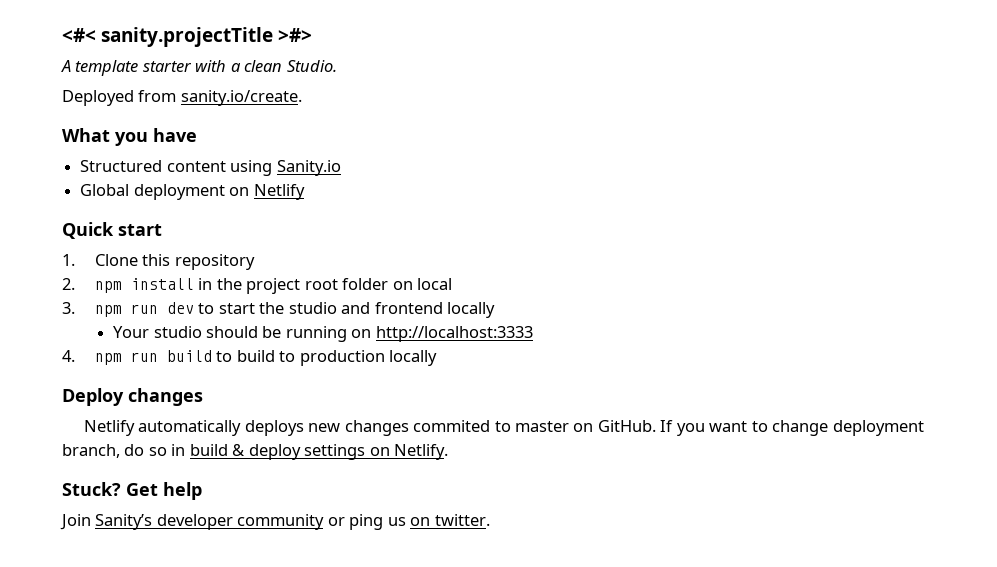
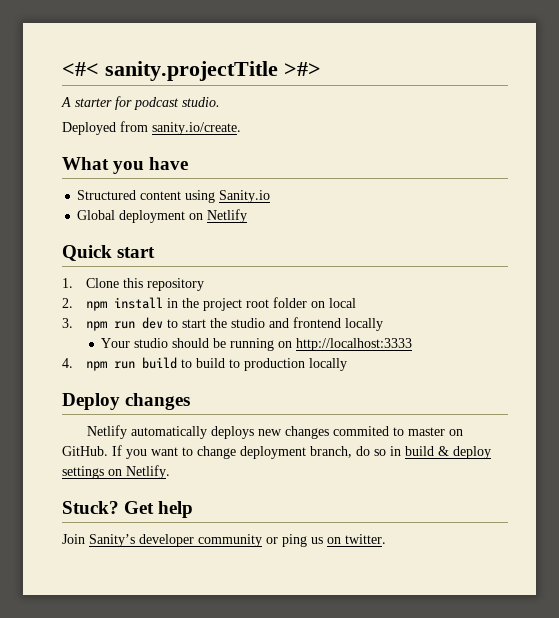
- A template starter with a clean Studio.
+ A starter for podcast studio.

